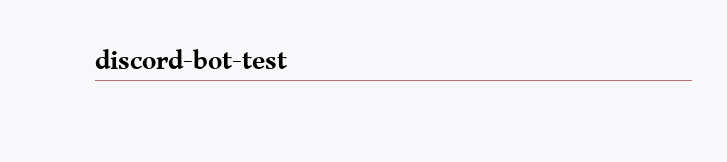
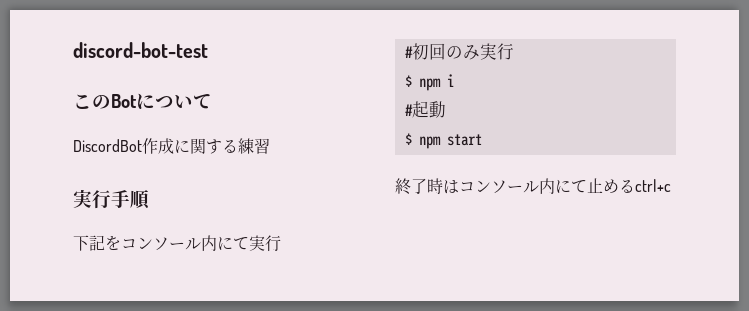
+ このBotについて
+ DiscordBot作成に関する練習
+ 実行手順
+ 下記をコンソール内にて実行
+ #初回のみ実行
+ $ npm i
+ #起動
+ $ npm start
+ 終了時はコンソール内にて止めるctrl+c

